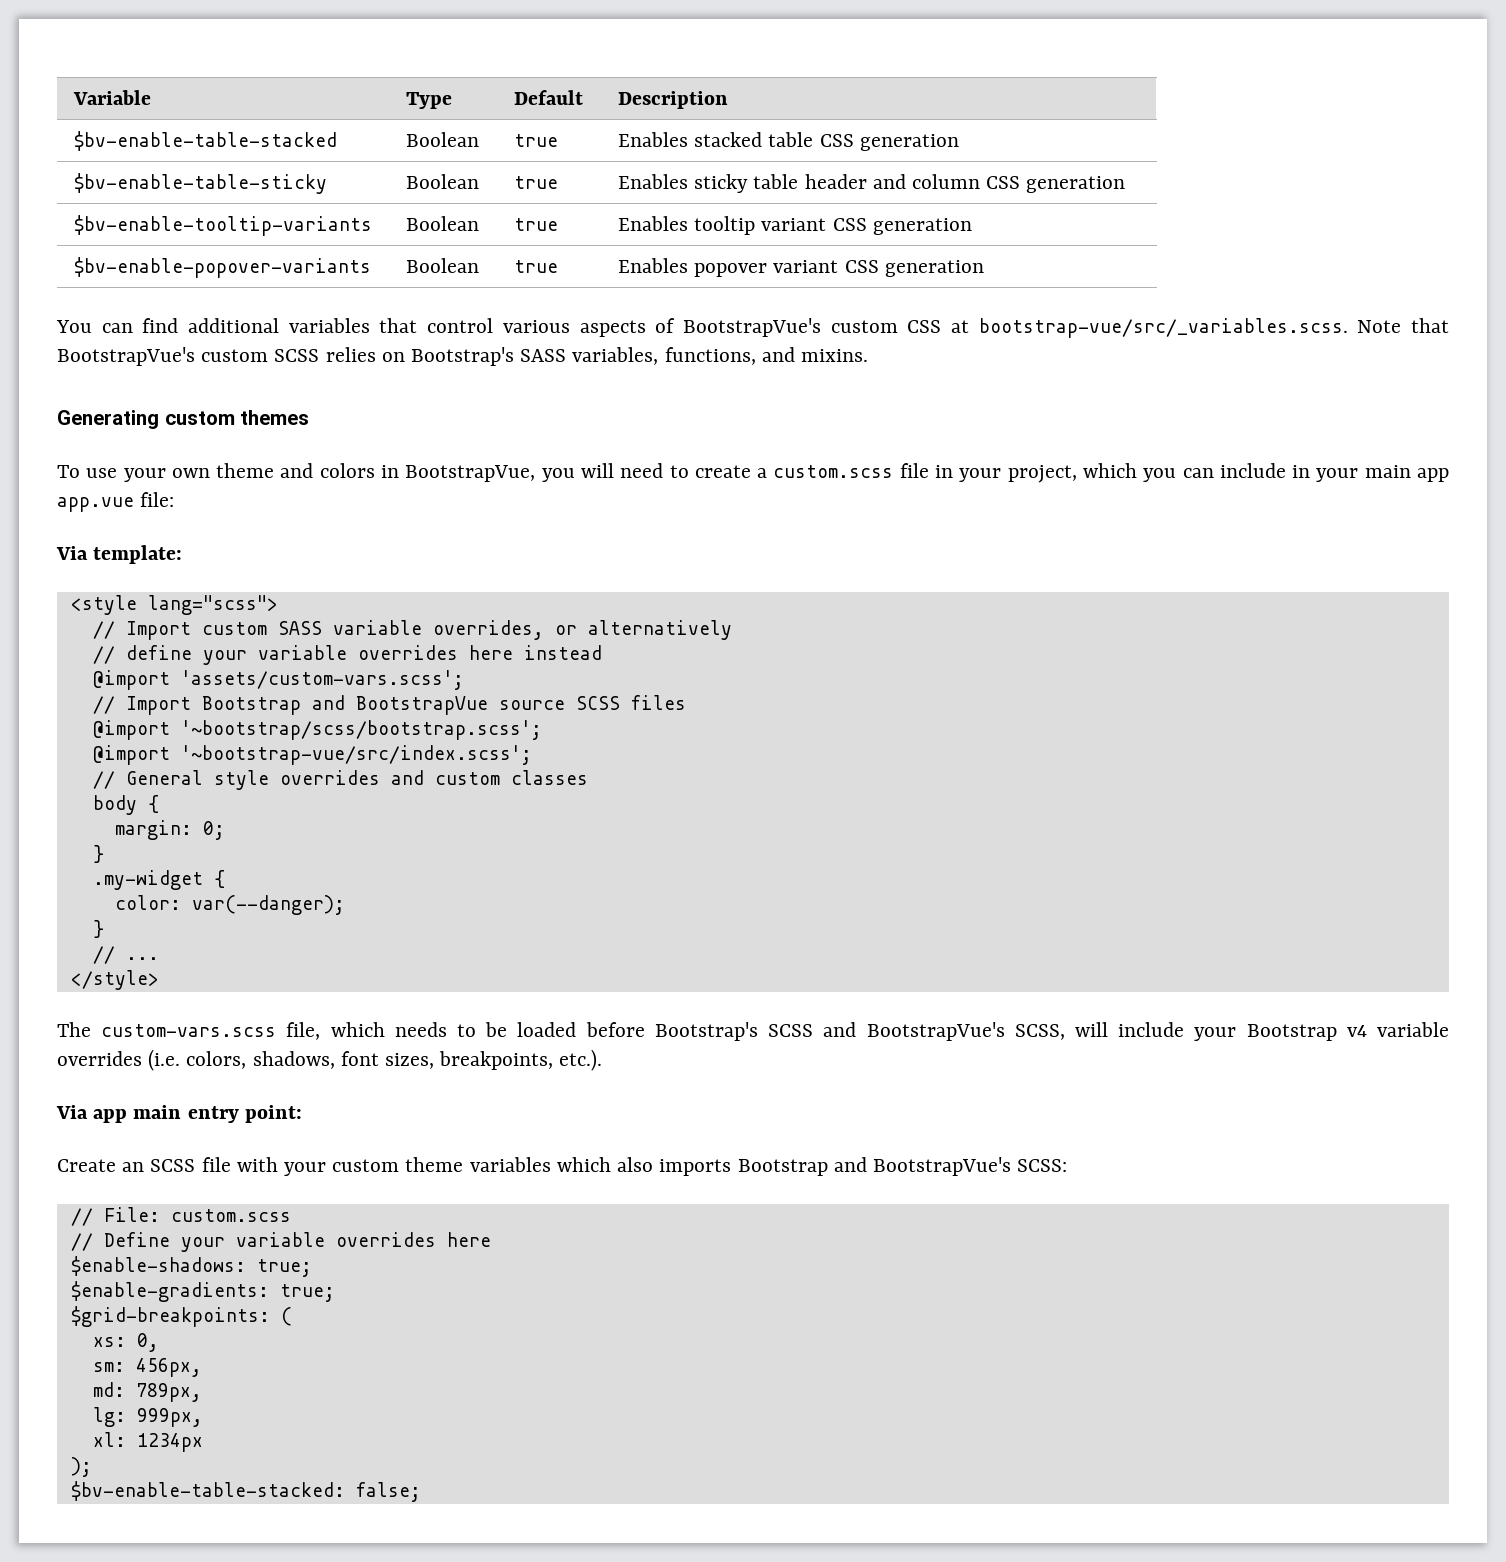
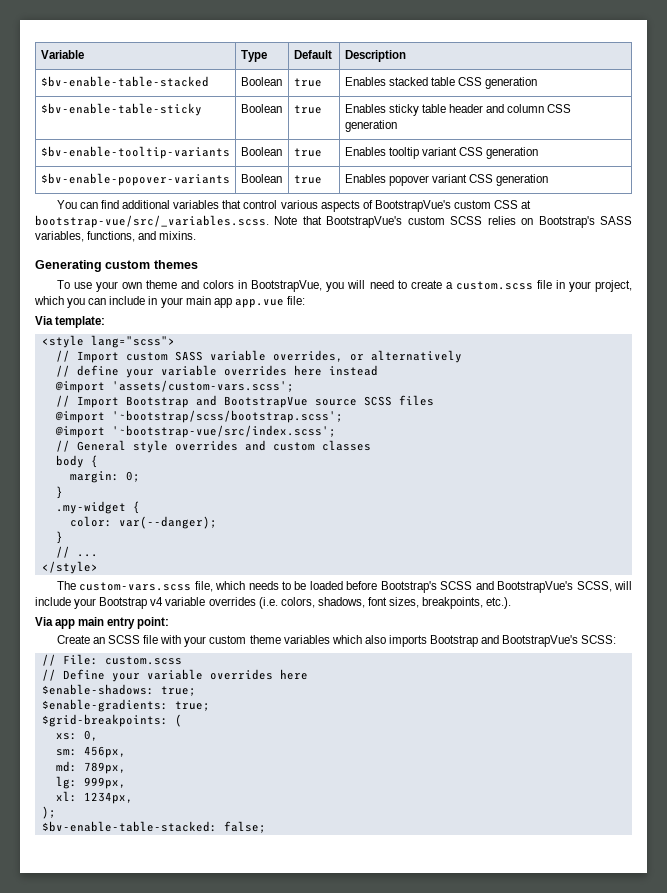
- xl: 1234px
+ xl: 1234px,

